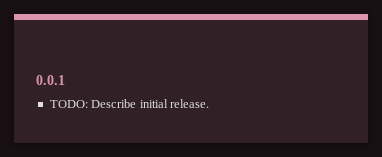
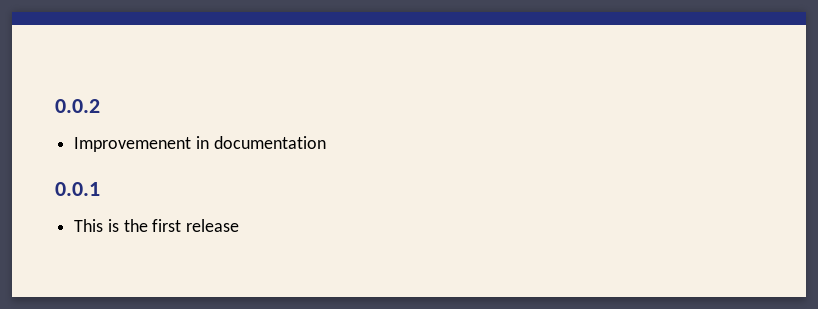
+ 0.0.2
+ Improvemenent in documentation
  0.0.1
- TODO: Describe initial release.
+ This is the first release

